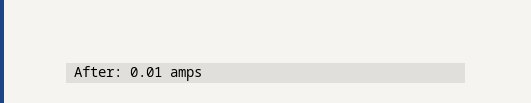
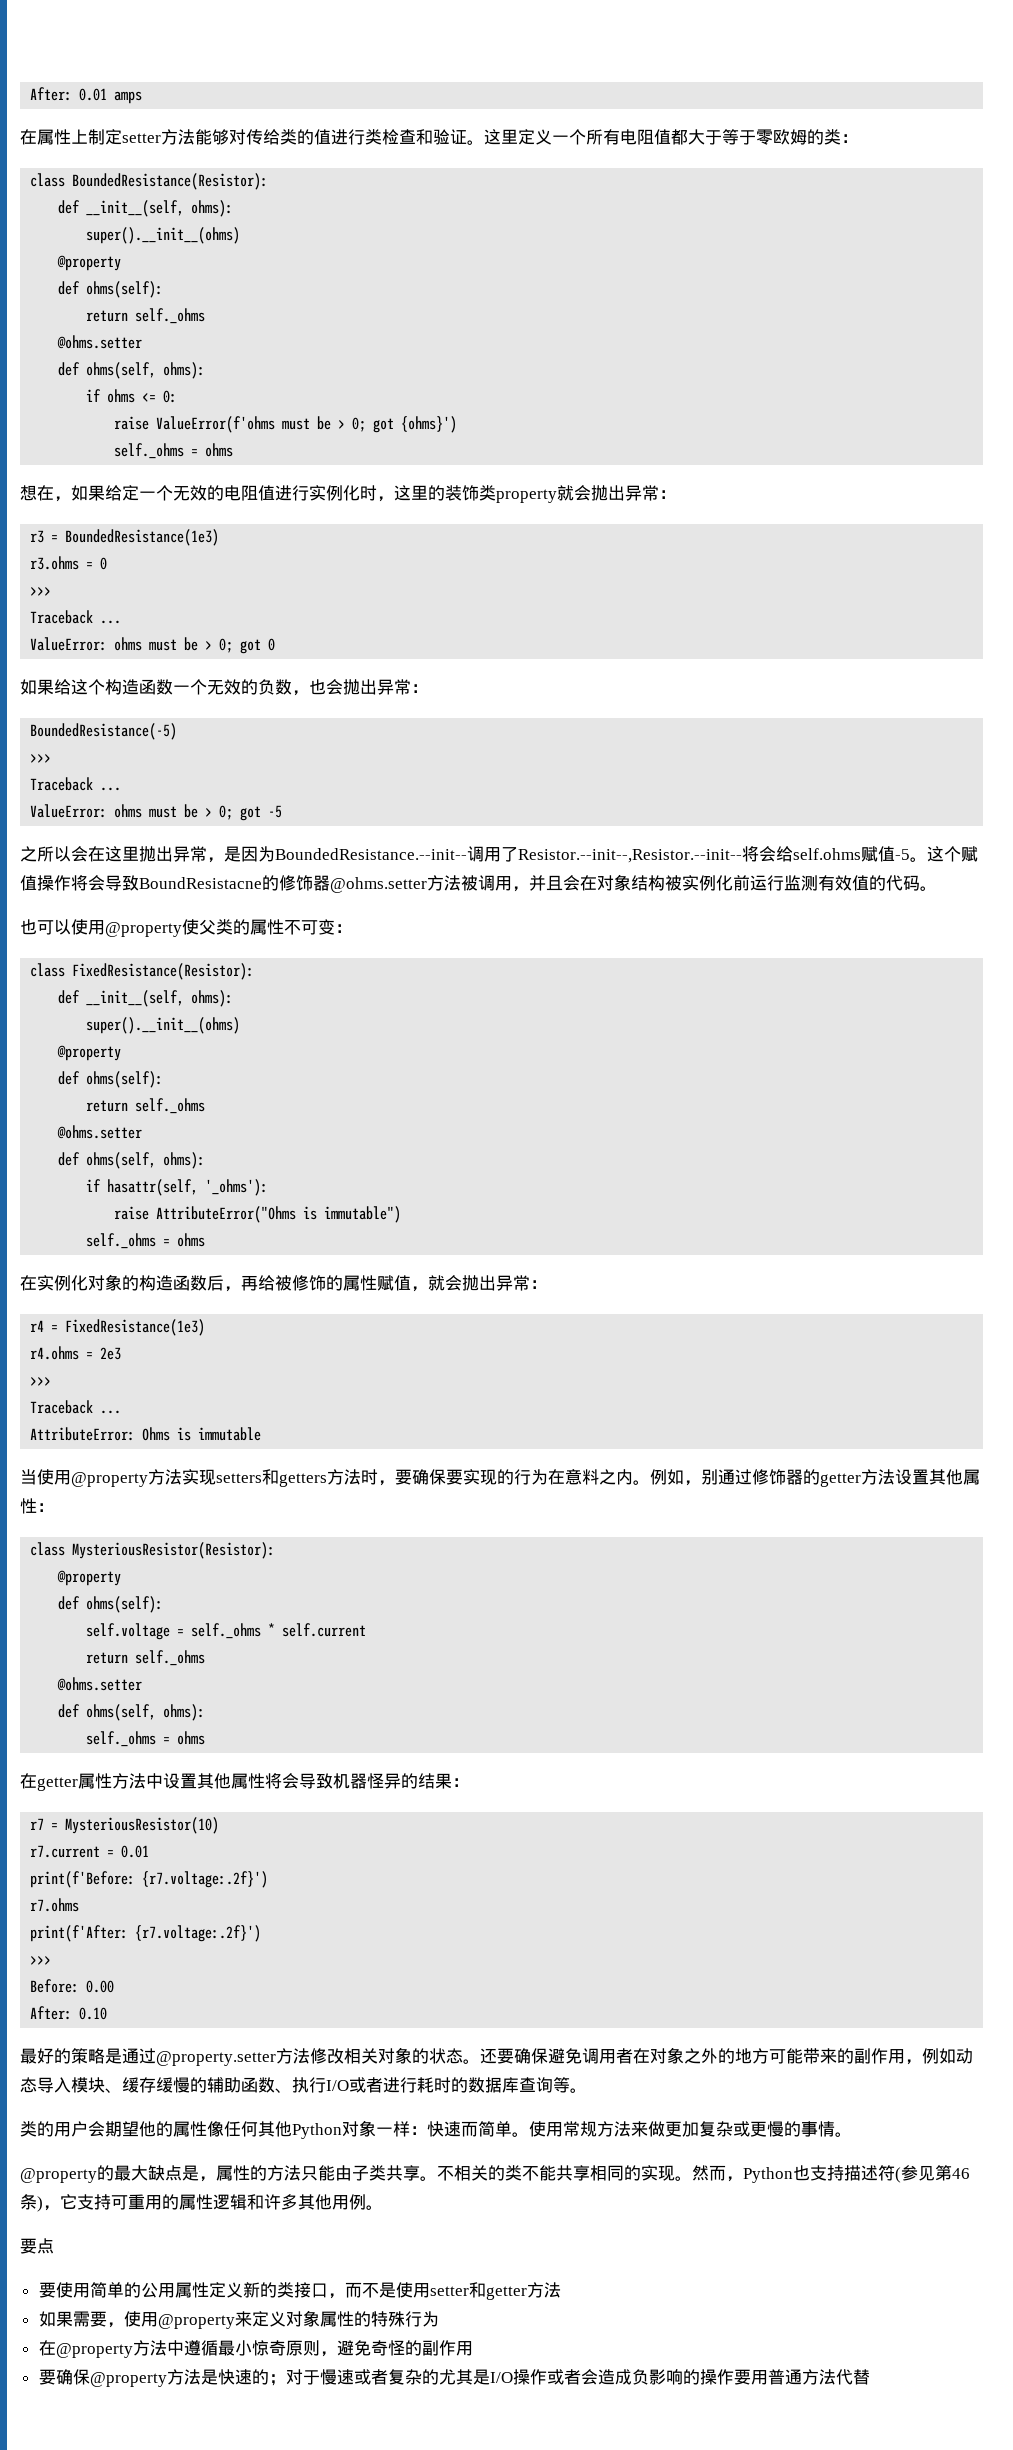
+ 在属性上制定setter方法能够对传给类的值进行类检查和验证。这里定义一个所有电阻值都大于等于零欧姆的类：
+ class BoundedResistance(Resistor):
+ def __init__(self, ohms):
+ super().__init__(ohms)
+ @property
+ def ohms(self):
+ return self._ohms
+ @ohms.setter
+ def ohms(self, ohms):
+ if ohms <= 0:
+ raise ValueError(f'ohms must be > 0; got {ohms}')
+ self._ohms = ohms
+ 想在，如果给定一个无效的电阻值进行实例化时，这里的装饰类property就会抛出异常：
+ r3 = BoundedResistance(1e3)
+ r3.ohms = 0
+ >>>
+ Traceback ...
+ ValueError: ohms must be > 0; got 0
+ 如果给这个构造函数一个无效的负数，也会抛出异常：
+ BoundedResistance(-5)
+ >>>
+ Traceback ...
+ ValueError: ohms must be > 0; got -5
+ 之所以会在这里抛出异常，是因为BoundedResistance.--init--调用了Resistor.--init--,Resistor.--init--将会给self.ohms赋值-5。这个赋值操作将会导致BoundResistacne的修饰器@ohms.setter方法被调用，并且会在对象结构被实例化前运行监测有效值的代码。
+ 也可以使用@property使父类的属性不可变：
+ class FixedResistance(Resistor):
+ def __init__(self, ohms):
+ super().__init__(ohms)
+ @property
+ def ohms(self):
+ return self._ohms
+ @ohms.setter
+ def ohms(self, ohms):
+ if hasattr(self, '_ohms'):
+ raise AttributeError("Ohms is immutable")
+ self._ohms = ohms
+ 在实例化对象的构造函数后，再给被修饰的属性赋值，就会抛出异常：
+ r4 = FixedResistance(1e3)
+ r4.ohms = 2e3
+ >>>
+ Traceback ...
+ AttributeError: Ohms is immutable
+ 当使用@property方法实现setters和getters方法时，要确保要实现的行为在意料之内。例如，别通过修饰器的getter方法设置其他属性：
+ class MysteriousResistor(Resistor):
+ @property
+ def ohms(self):
+ self.voltage = self._ohms * self.current
+ return self._ohms
+ @ohms.setter
+ def ohms(self, ohms):
+ self._ohms = ohms
+ 在getter属性方法中设置其他属性将会导致机器怪异的结果：
+ r7 = MysteriousResistor(10)
+ r7.current = 0.01
+ print(f'Before: {r7.voltage:.2f}')
+ r7.ohms
+ print(f'After: {r7.voltage:.2f}')
+ >>>
+ Before: 0.00
+ After: 0.10
+ 最好的策略是通过@property.setter方法修改相关对象的状态。还要确保避免调用者在对象之外的地方可能带来的副作用，例如动态导入模块、缓存缓慢的辅助函数、执行I/O或者进行耗时的数据库查询等。
+ 类的用户会期望他的属性像任何其他Python对象一样：快速而简单。使用常规方法来做更加复杂或更慢的事情。
+ @property的最大缺点是，属性的方法只能由子类共享。不相关的类不能共享相同的实现。然而，Python也支持描述符(参见第46条)，它支持可重用的属性逻辑和许多其他用例。
+ 要点
+ 要使用简单的公用属性定义新的类接口，而不是使用setter和getter方法
+ 如果需要，使用@property来定义对象属性的特殊行为
+ 在@property方法中遵循最小惊奇原则，避免奇怪的副作用
+ 要确保@property方法是快速的；对于慢速或者复杂的尤其是I/O操作或者会造成负影响的操作要用普通方法代替

